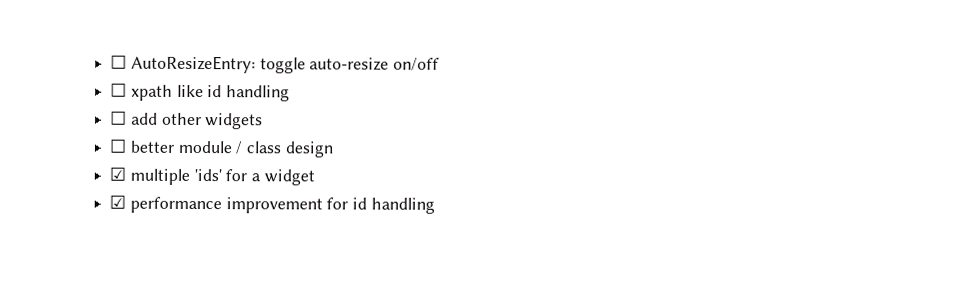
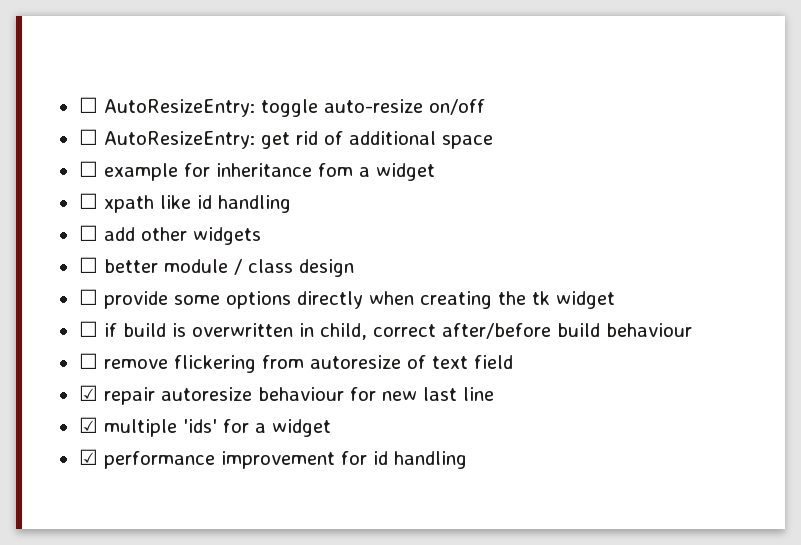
+ ☐ AutoResizeEntry: get rid of additional space
+ ☐ example for inheritance fom a widget
+ ☐ provide some options directly when creating the tk widget
+ ☐ if build is overwritten in child, correct after/before build behaviour
+ ☐ remove flickering from autoresize of text field
+ ☑ repair autoresize behaviour for new last line

